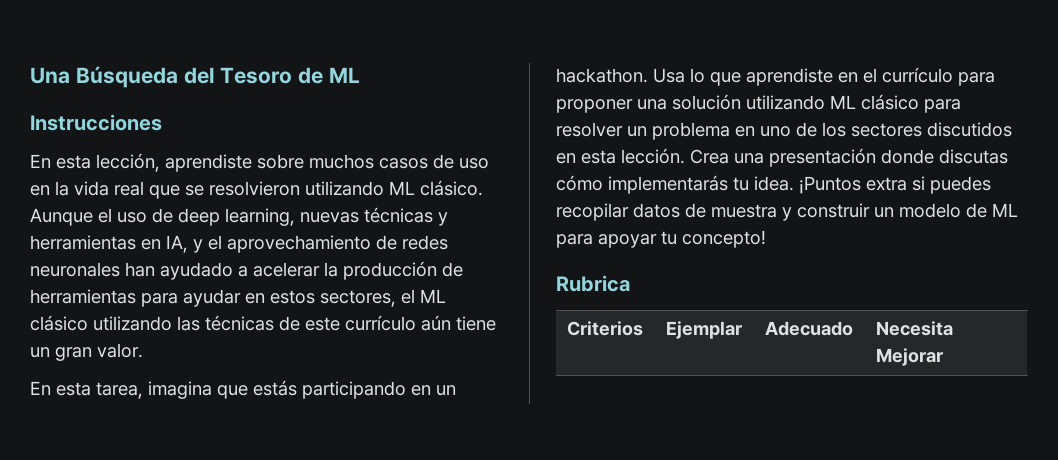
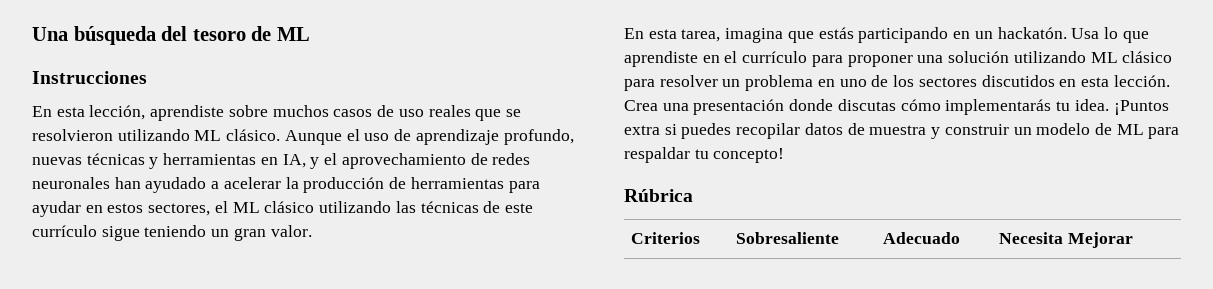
- Una Búsqueda del Tesoro de ML
+ Una búsqueda del tesoro de ML
- En esta lección, aprendiste sobre muchos casos de uso en la vida real que se resolvieron utilizando ML clásico.
+ En esta lección, aprendiste sobre muchos casos de uso reales que se resolvieron utilizando ML clásico.
- Aunque el uso de deep learning, nuevas técnicas y herramientas en IA, y el aprovechamiento de redes neuronales han ayudado a acelerar la producción de herramientas para ayudar en estos sectores, el ML clásico utilizando las técnicas de este currículo aún tiene un gran valor.
+ Aunque el uso de aprendizaje profundo, nuevas técnicas y herramientas en IA, y el aprovechamiento de redes neuronales han ayudado a acelerar la producción de herramientas para ayudar en estos sectores, el ML clásico utilizando las técnicas de este currículo sigue teniendo un gran valor.
- En esta tarea, imagina que estás participando en un hackathon.
+ En esta tarea, imagina que estás participando en un hackatón.
- ¡Puntos extra si puedes recopilar datos de muestra y construir un modelo de ML para apoyar tu concepto!
+ ¡Puntos extra si puedes recopilar datos de muestra y construir un modelo de ML para respaldar tu concepto!
- Rubrica
+ Rúbrica
- Criterios | Ejemplar | Adecuado | Necesita Mejorar
+ Criterios | Sobresaliente | Adecuado | Necesita Mejorar

